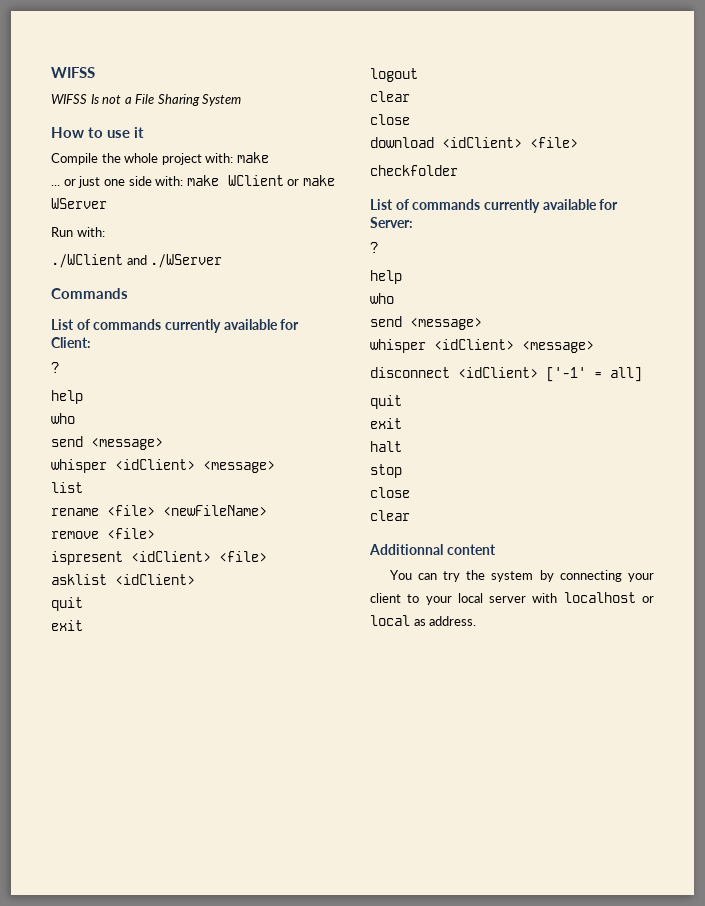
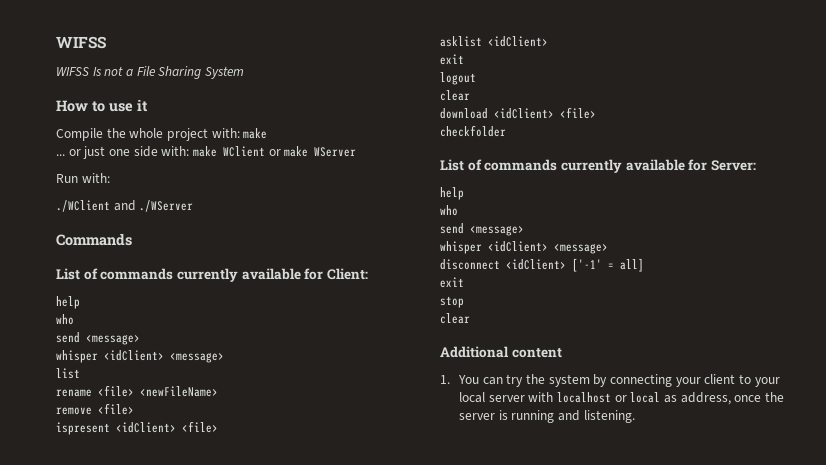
  List of commands currently available for Client:
- ?
  asklist <idClient>
- quit
  logout
  clear
- close
  List of commands currently available for Server:
- ?
  disconnect <idClient> ['-1' = all]
- quit
  exit
- halt
  stop
- close
  clear
- Additionnal content
+ Additional content
- You can try the system by connecting your client to your local server with localhost or local as address.
+ 1. You can try the system by connecting your client to your local server with localhost or local as address, once the server is running and listening.

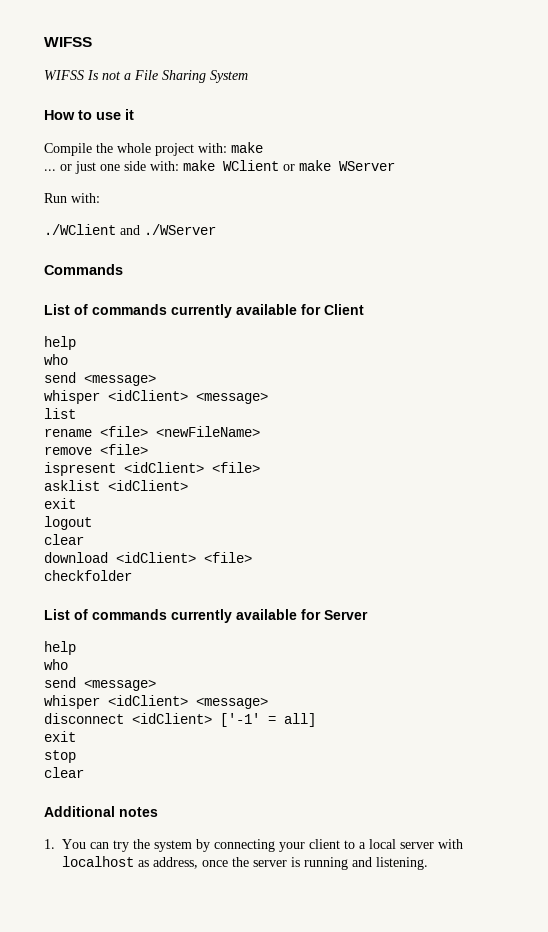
- List of commands currently available for Client:
+ List of commands currently available for Client
- List of commands currently available for Server:
+ List of commands currently available for Server
- Additional content
+ Additional notes
- 1. You can try the system by connecting your client to your local server with localhost or local as address, once the server is running and listening.
+ 1. You can try the system by connecting your client to a local server with localhost as address, once the server is running and listening.

